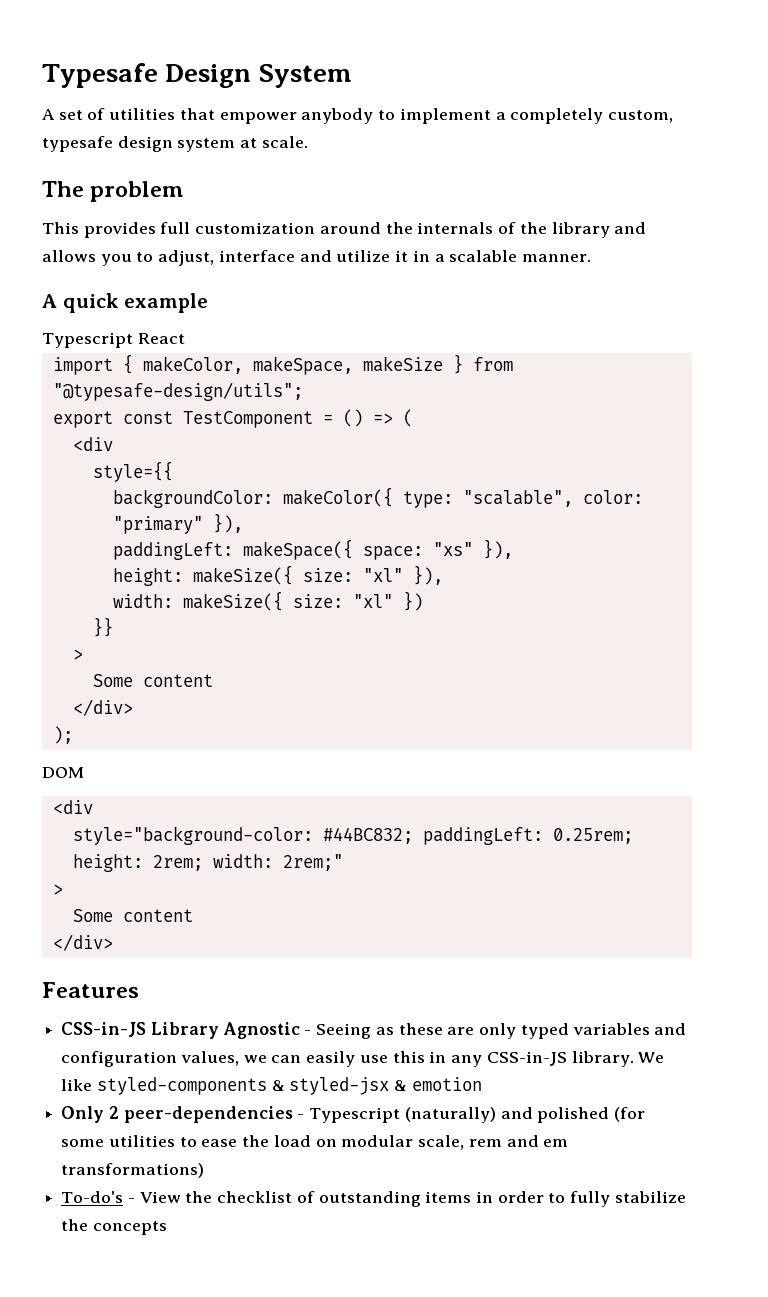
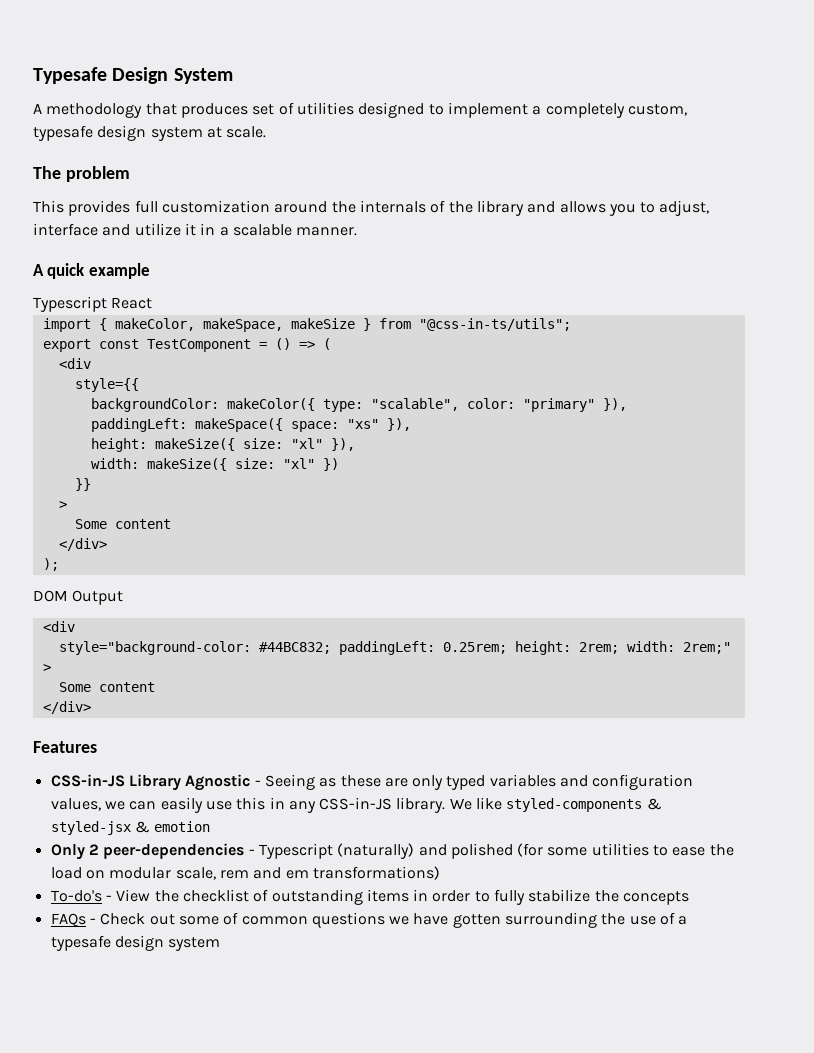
- A set of utilities that empower anybody to implement a completely custom, typesafe design system at scale.
+ A methodology that produces set of utilities designed to implement a completely custom, typesafe design system at scale.
- import { makeColor, makeSpace, makeSize } from "@typesafe-design/utils";
+ import { makeColor, makeSpace, makeSize } from "@css-in-ts/utils";
- DOM
+ DOM Output
+ FAQs - Check out some of common questions we have gotten surrounding the use of a typesafe design system

